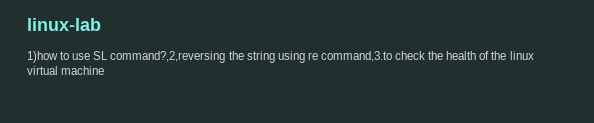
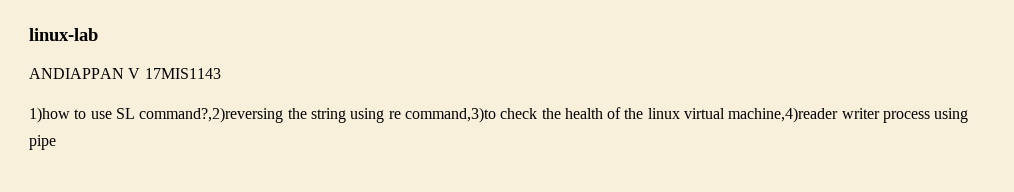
+ ANDIAPPAN V 17MIS1143
- 1)how to use SL command?,2,reversing the string using re command,3.to check the health of the linux virtual machine
+ 1)how to use SL command?,2)reversing the string using re command,3)to check the health of the linux virtual machine,4)reader writer process using pipe

